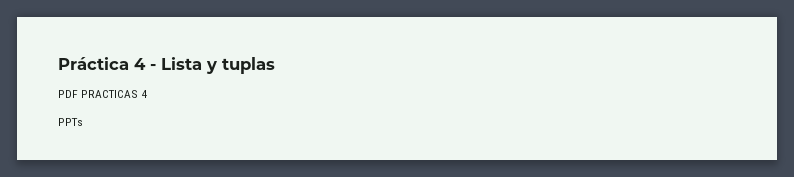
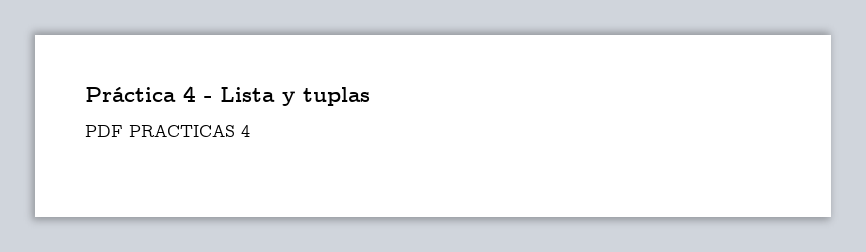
- PPTs

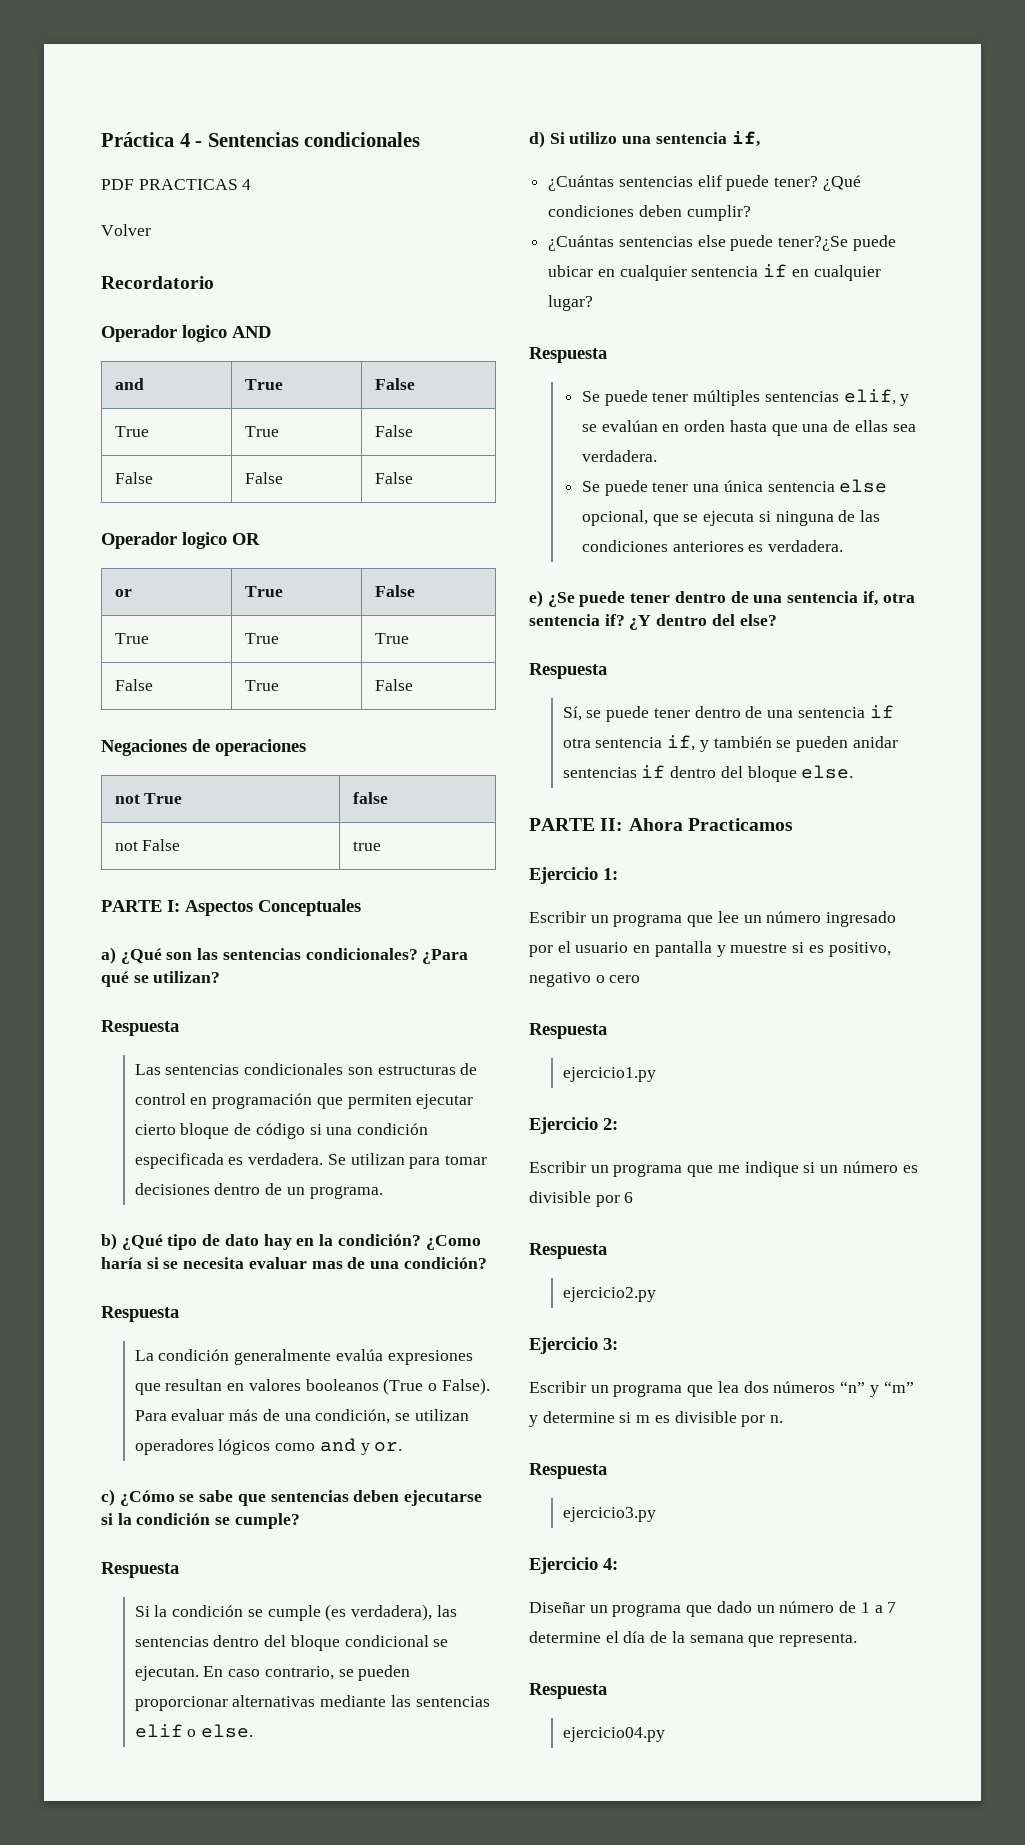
- Práctica 4 - Lista y tuplas
+ Práctica 4 - Sentencias condicionales
+ Volver
+ Recordatorio
+ Operador logico AND
+ and | True | False
+ True | True | False
+ False | False | False
+ Operador logico OR
+ or | True | False
+ True | True | True
+ False | True | False
+ Negaciones de operaciones
+ not True | false
+ not False | true
+ PARTE I: Aspectos Conceptuales
+ a) ¿Qué son las sentencias condicionales? ¿Para qué se utilizan?
+ Respuesta
+ Las sentencias condicionales son estructuras de control en programación que permiten ejecutar cierto bloque de código si una condición especificada es verdadera. Se utilizan para tomar decisiones dentro de un programa.
+ b) ¿Qué tipo de dato hay en la condición? ¿Como haría si se necesita evaluar mas de una condición?
+ Respuesta
+ La condición generalmente evalúa expresiones que resultan en valores booleanos (True o False). Para evaluar más de una condición, se utilizan operadores lógicos como and y or.
+ c) ¿Cómo se sabe que sentencias deben ejecutarse si la condición se cumple?
+ Respuesta
+ Si la condición se cumple (es verdadera), las sentencias dentro del bloque condicional se ejecutan. En caso contrario, se pueden proporcionar alternativas mediante las sentencias elif o else.
+ d) Si utilizo una sentencia if,
+ ¿Cuántas sentencias elif puede tener? ¿Qué condiciones deben cumplir?
+ ¿Cuántas sentencias else puede tener?¿Se puede ubicar en cualquier sentencia if en cualquier lugar?
+ Respuesta
+ Se puede tener múltiples sentencias elif, y se evalúan en orden hasta que una de ellas sea verdadera.
+ Se puede tener una única sentencia else opcional, que se ejecuta si ninguna de las condiciones anteriores es verdadera.
+ e) ¿Se puede tener dentro de una sentencia if, otra sentencia if? ¿Y dentro del else?
+ Respuesta
+ Sí, se puede tener dentro de una sentencia if otra sentencia if, y también se pueden anidar sentencias if dentro del bloque else.
+ PARTE II: Ahora Practicamos
+ Ejercicio 1:
+ Escribir un programa que lee un número ingresado por el usuario en pantalla y muestre si es positivo, negativo o cero
+ Respuesta
+ ejercicio1.py
+ Ejercicio 2:
+ Escribir un programa que me indique si un número es divisible por 6
+ Respuesta
+ ejercicio2.py
+ Ejercicio 3:
+ Escribir un programa que lea dos números “n” y “m” y determine si m es divisible por n.
+ Respuesta
+ ejercicio3.py
+ Ejercicio 4:
+ Diseñar un programa que dado un número de 1 a 7 determine el día de la semana que representa.
+ Respuesta
+ ejercicio04.py

